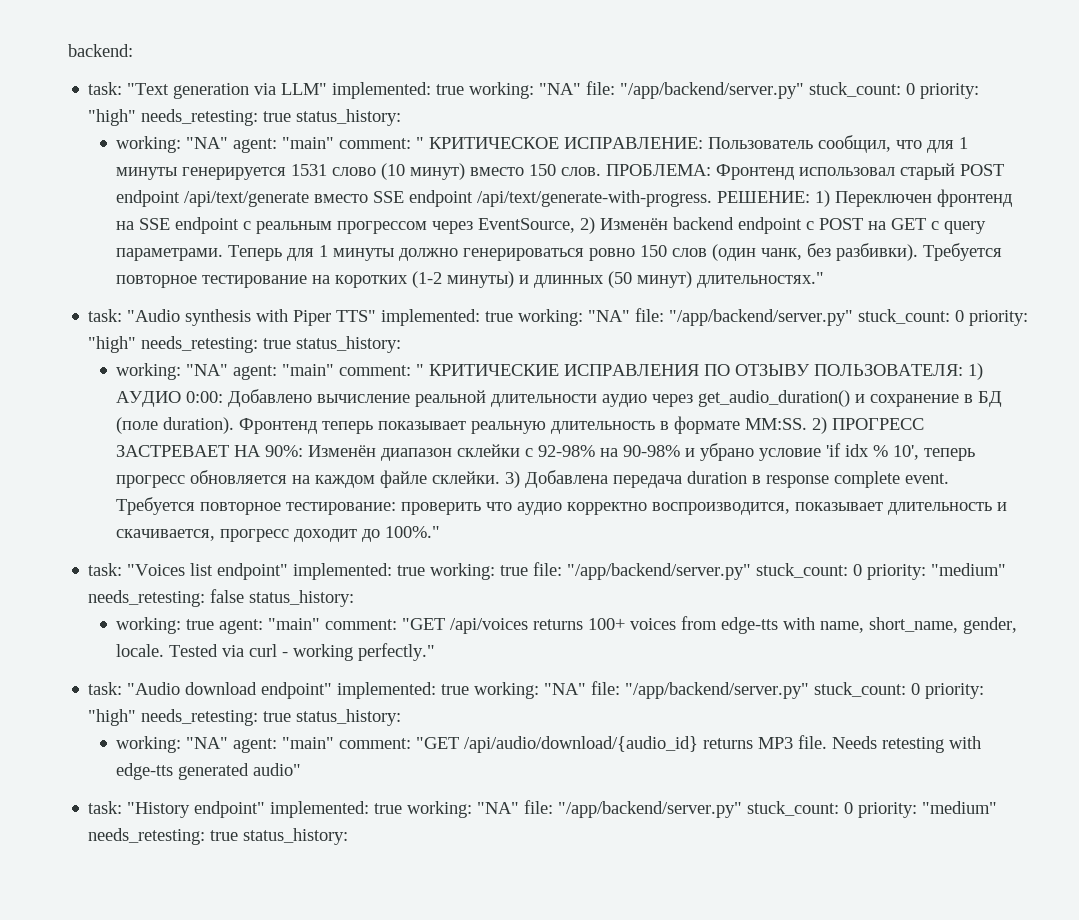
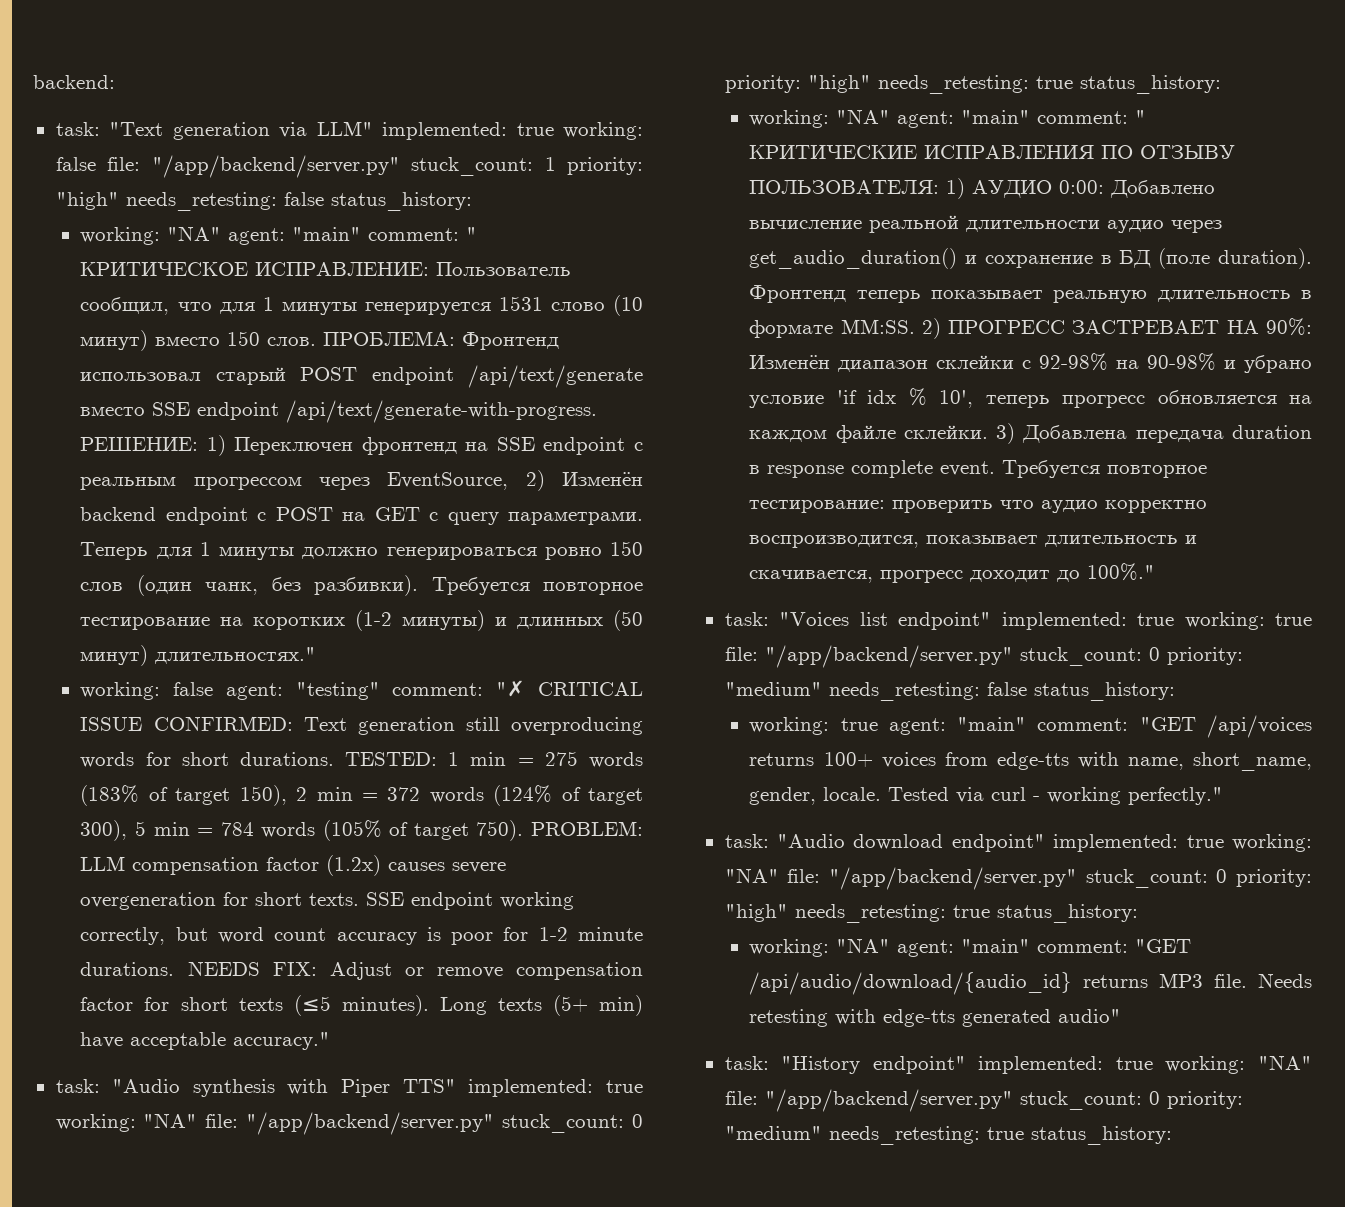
- task: "Text generation via LLM" implemented: true working: "NA" file: "/app/backend/server.py" stuck_count: 0 priority: "high" needs_retesting: true status_history:
+ task: "Text generation via LLM" implemented: true working: false file: "/app/backend/server.py" stuck_count: 1 priority: "high" needs_retesting: false status_history:
+ working: false agent: "testing" comment: "✗ CRITICAL ISSUE CONFIRMED: Text generation still overproducing words for short durations. TESTED: 1 min = 275 words (183% of target 150), 2 min = 372 words (124% of target 300), 5 min = 784 words (105% of target 750). PROBLEM: LLM compensation factor (1.2x) causes severe overgeneration for short texts. SSE endpoint working correctly, but word count accuracy is poor for 1-2 minute durations. NEEDS FIX: Adjust or remove compensation factor for short texts (≤5 minutes). Long texts (5+ min) have acceptable accuracy."

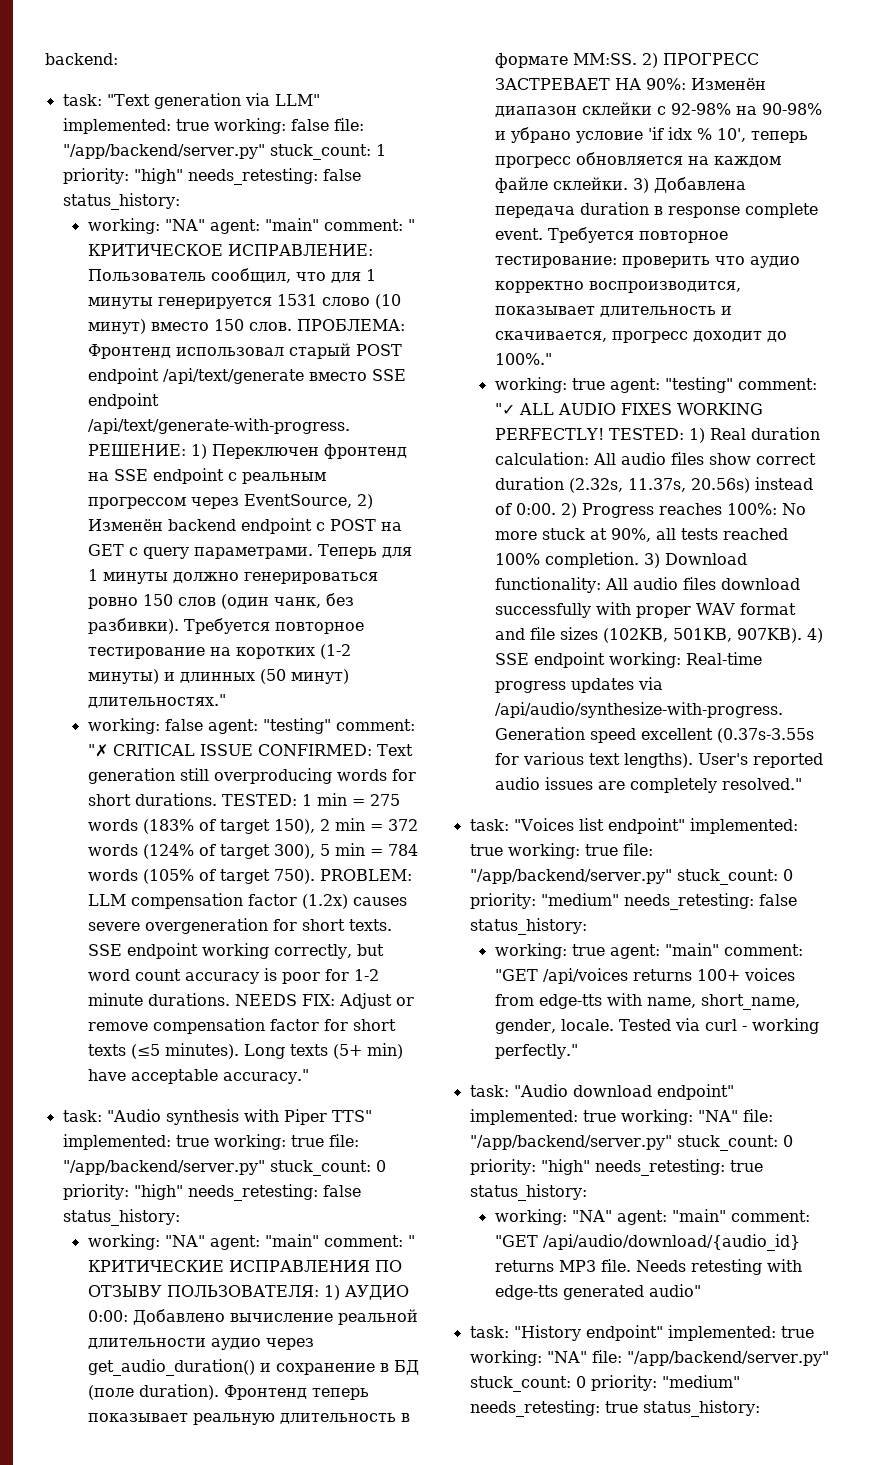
- task: "Audio synthesis with Piper TTS" implemented: true working: "NA" file: "/app/backend/server.py" stuck_count: 0 priority: "high" needs_retesting: true status_history:
+ task: "Audio synthesis with Piper TTS" implemented: true working: true file: "/app/backend/server.py" stuck_count: 0 priority: "high" needs_retesting: false status_history:
+ working: true agent: "testing" comment: "✓ ALL AUDIO FIXES WORKING PERFECTLY! TESTED: 1) Real duration calculation: All audio files show correct duration (2.32s, 11.37s, 20.56s) instead of 0:00. 2) Progress reaches 100%: No more stuck at 90%, all tests reached 100% completion. 3) Download functionality: All audio files download successfully with proper WAV format and file sizes (102KB, 501KB, 907KB). 4) SSE endpoint working: Real-time progress updates via /api/audio/synthesize-with-progress. Generation speed excellent (0.37s-3.55s for various text lengths). User's reported audio issues are completely resolved."

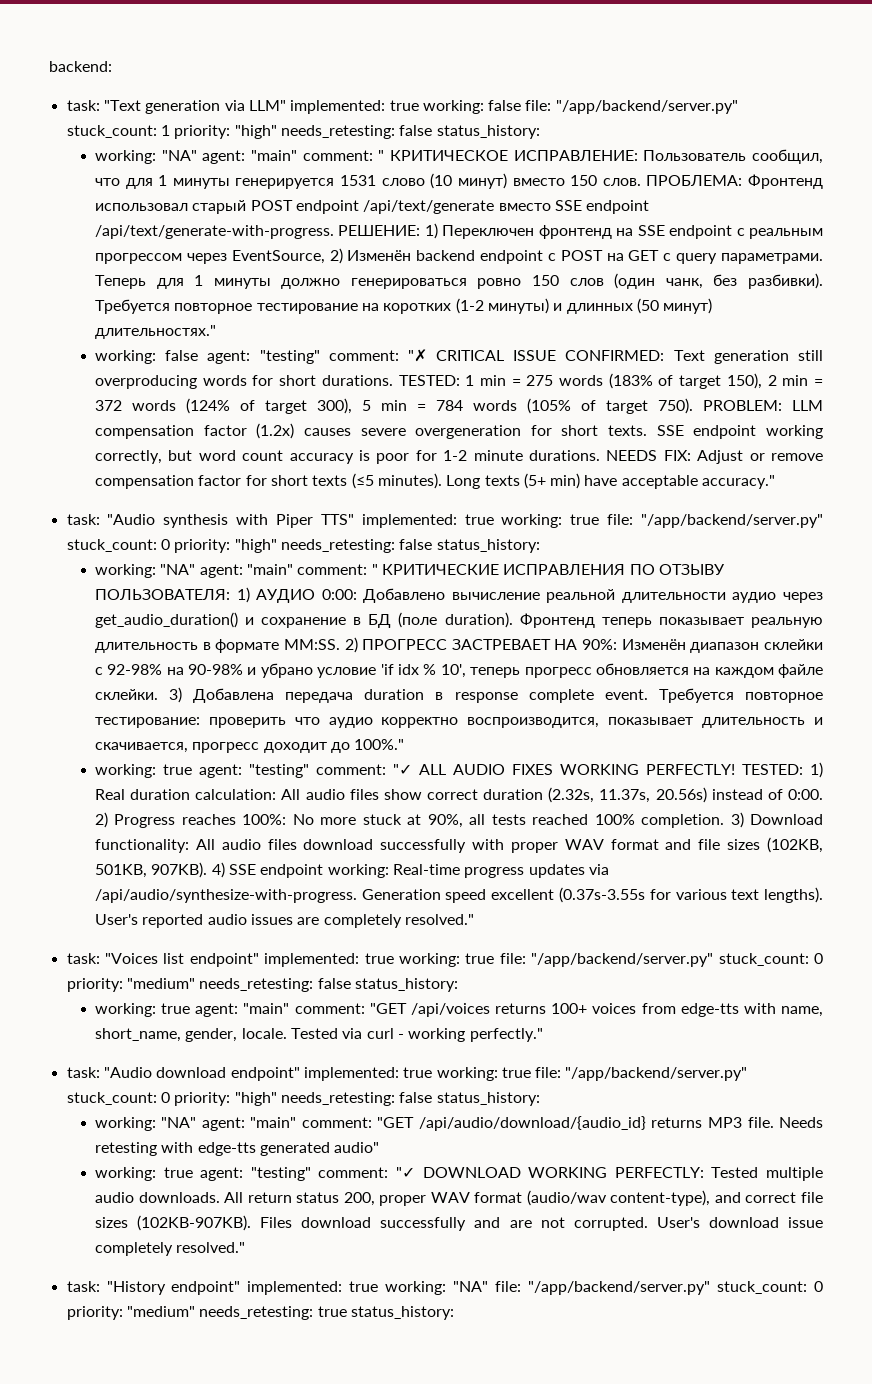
- task: "Audio download endpoint" implemented: true working: "NA" file: "/app/backend/server.py" stuck_count: 0 priority: "high" needs_retesting: true status_history:
+ task: "Audio download endpoint" implemented: true working: true file: "/app/backend/server.py" stuck_count: 0 priority: "high" needs_retesting: false status_history:
+ working: true agent: "testing" comment: "✓ DOWNLOAD WORKING PERFECTLY: Tested multiple audio downloads. All return status 200, proper WAV format (audio/wav content-type), and correct file sizes (102KB-907KB). Files download successfully and are not corrupted. User's download issue completely resolved."

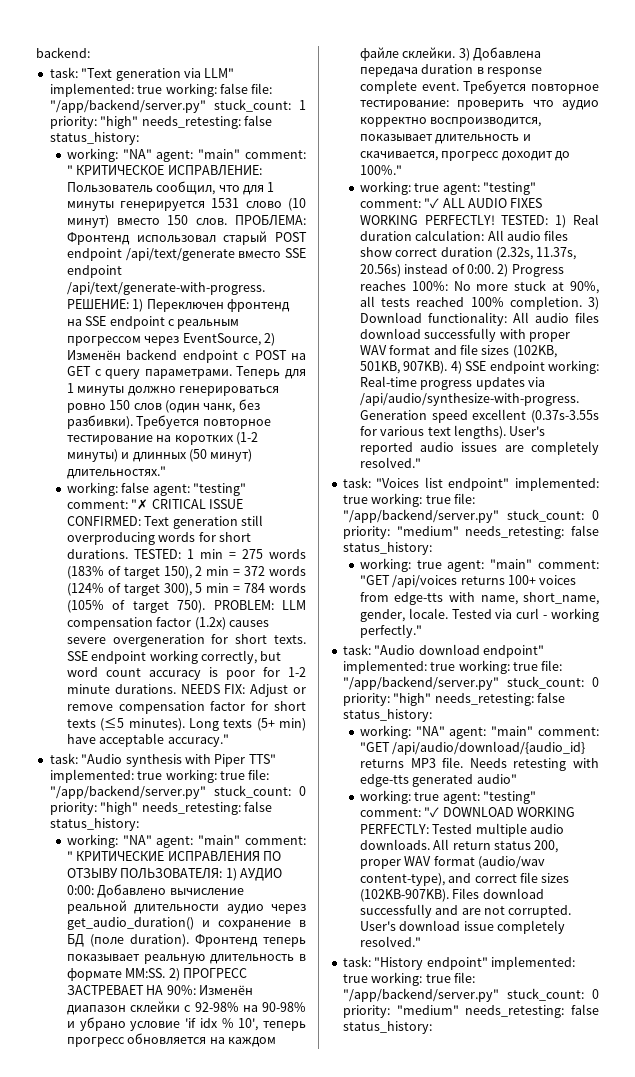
- task: "History endpoint" implemented: true working: "NA" file: "/app/backend/server.py" stuck_count: 0 priority: "medium" needs_retesting: true status_history:
+ task: "History endpoint" implemented: true working: true file: "/app/backend/server.py" stuck_count: 0 priority: "medium" needs_retesting: false status_history:

